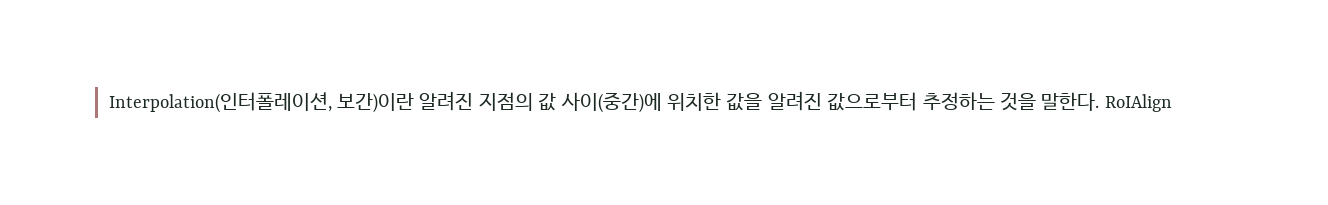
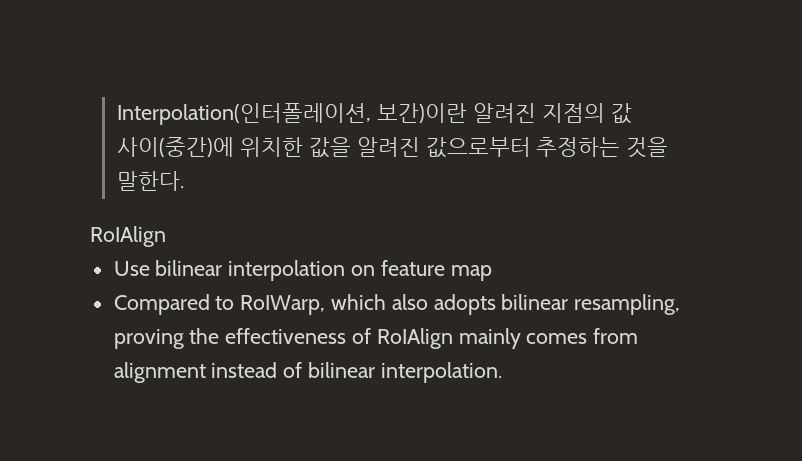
- Interpolation(인터폴레이션, 보간)이란 알려진 지점의 값 사이(중간)에 위치한 값을 알려진 값으로부터 추정하는 것을 말한다. RoIAlign
+ Interpolation(인터폴레이션, 보간)이란 알려진 지점의 값 사이(중간)에 위치한 값을 알려진 값으로부터 추정하는 것을 말한다.
+ RoIAlign
+ Use bilinear interpolation on feature map
+ Compared to RoIWarp, which also adopts bilinear resampling, proving the effectiveness of RoIAlign mainly comes from alignment instead of bilinear interpolation.

